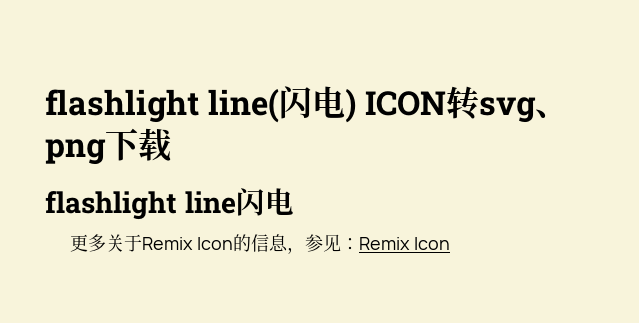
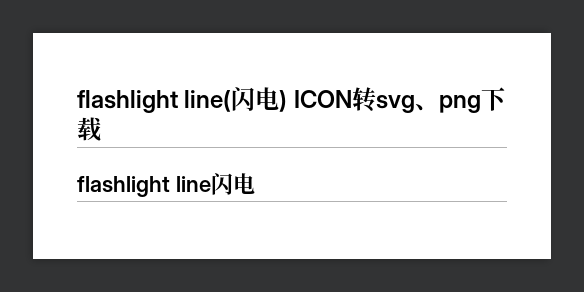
- 更多关于Remix Icon的信息，参见：Remix Icon

